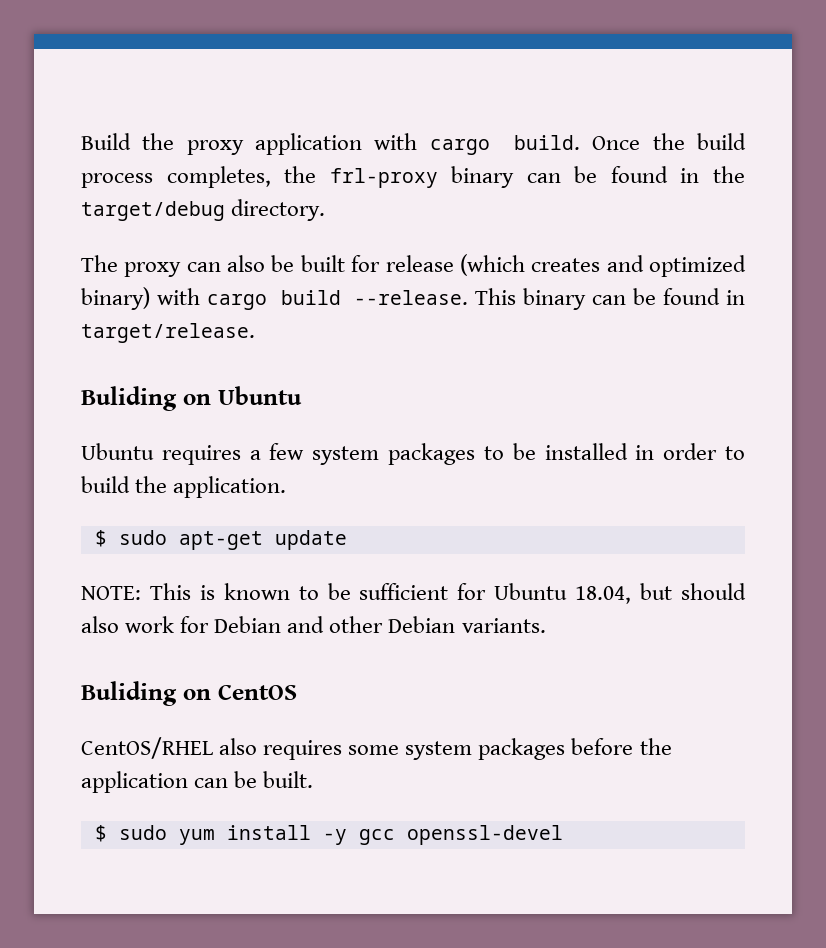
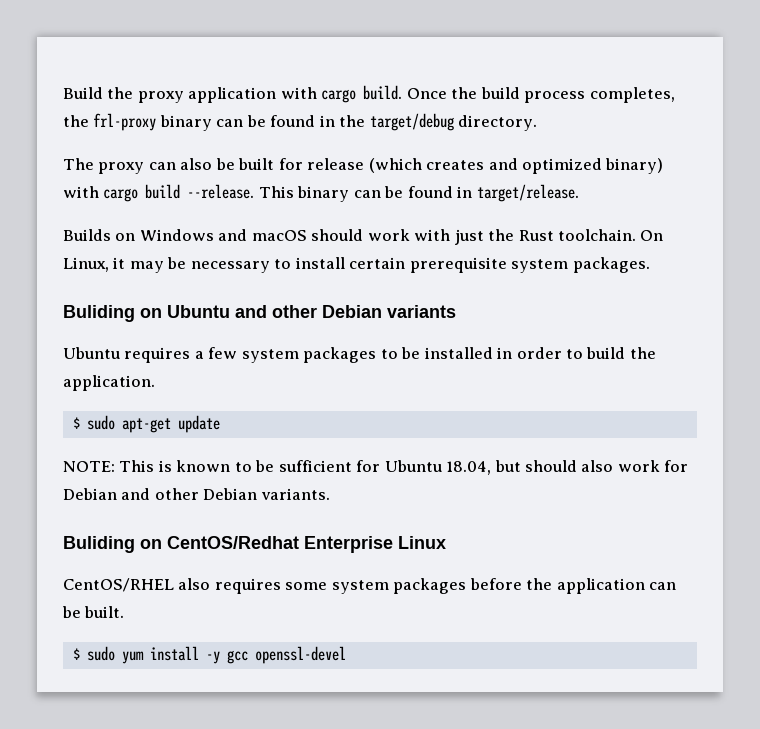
+ Builds on Windows and macOS should work with just the Rust toolchain. On Linux, it may be necessary to install certain prerequisite system packages.
- Buliding on Ubuntu
+ Buliding on Ubuntu and other Debian variants
- Buliding on CentOS
+ Buliding on CentOS/Redhat Enterprise Linux

